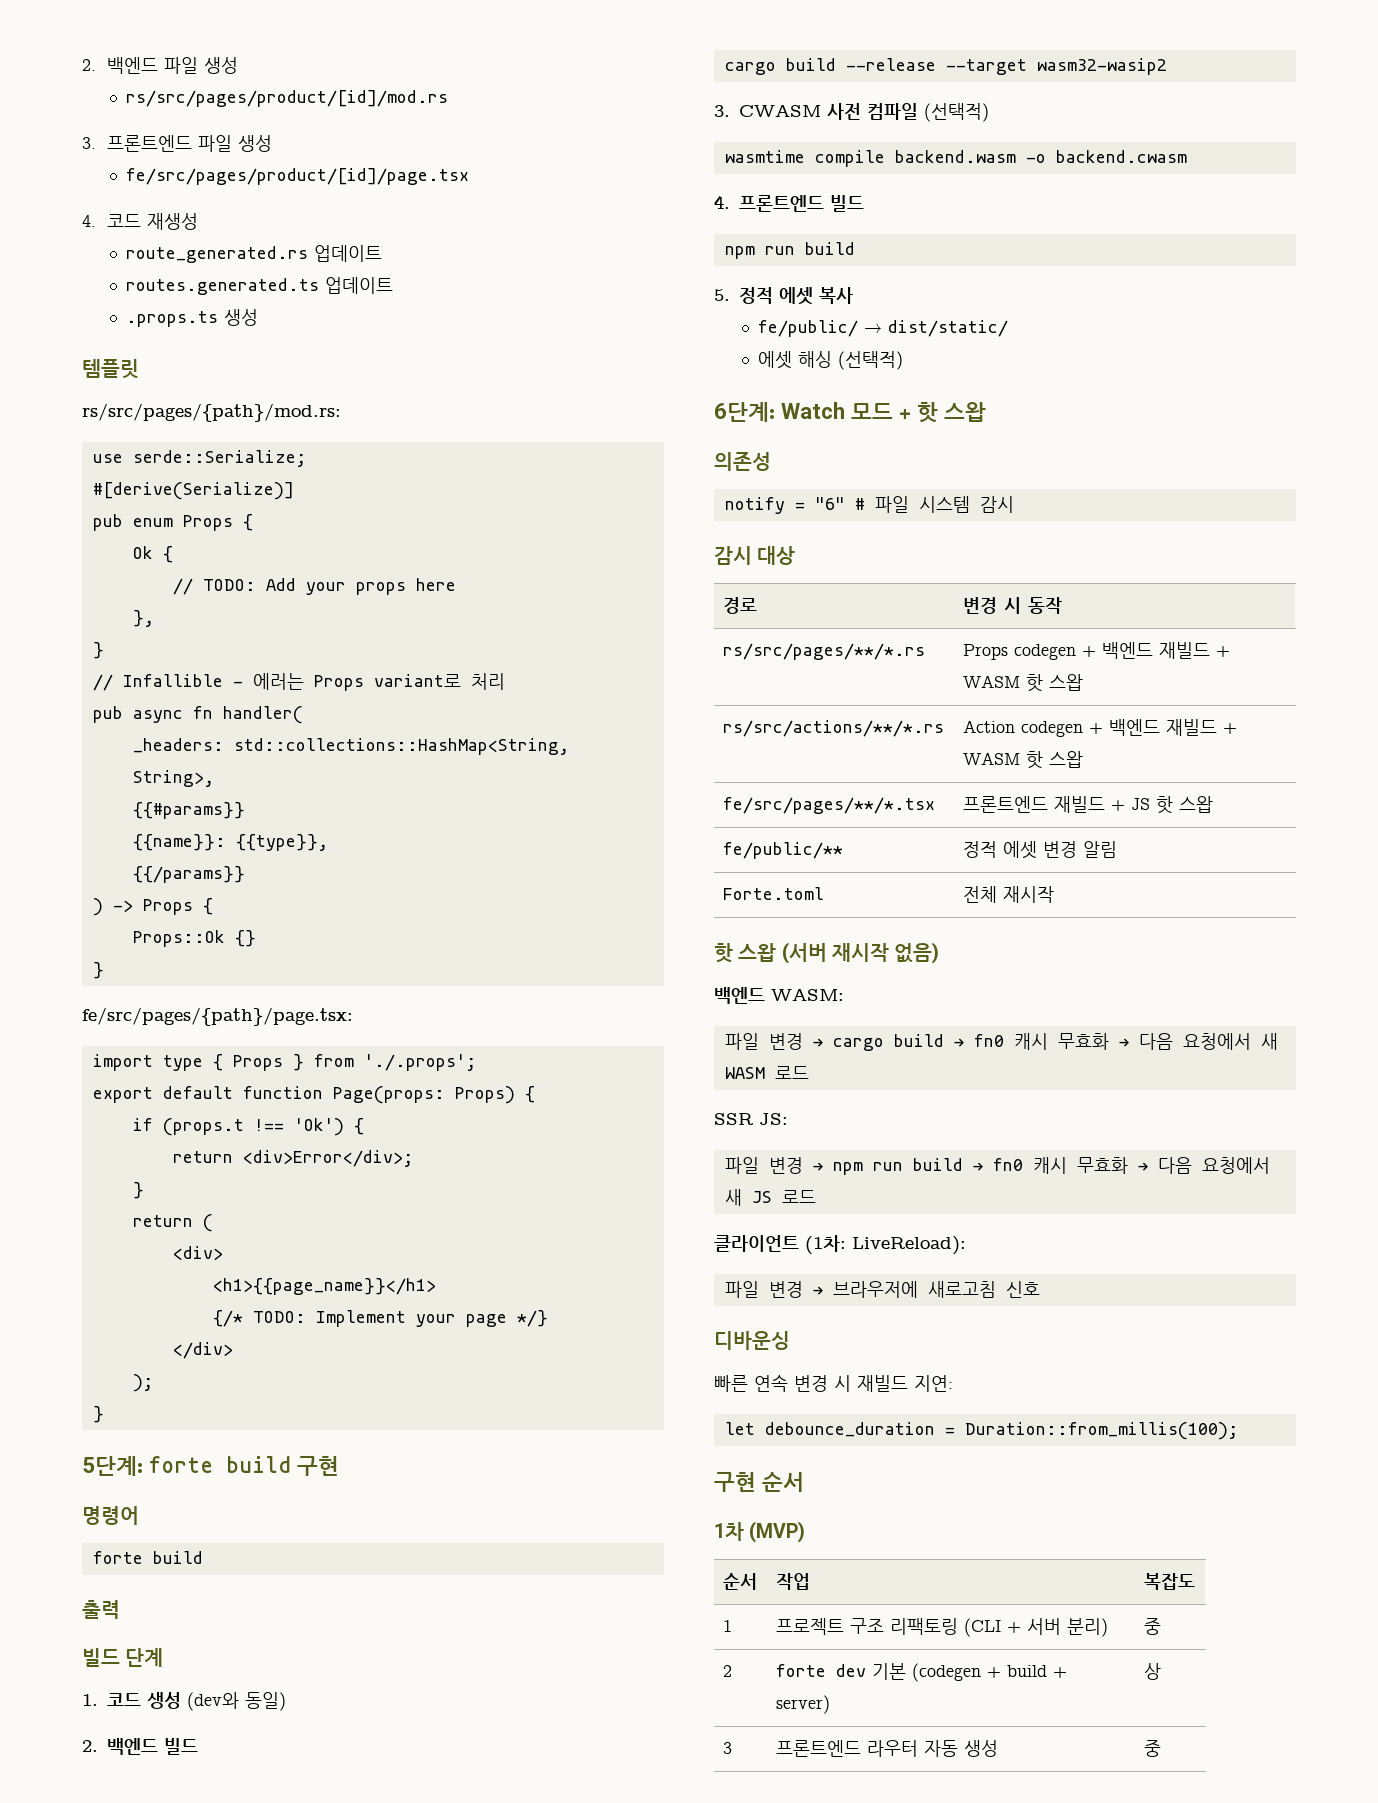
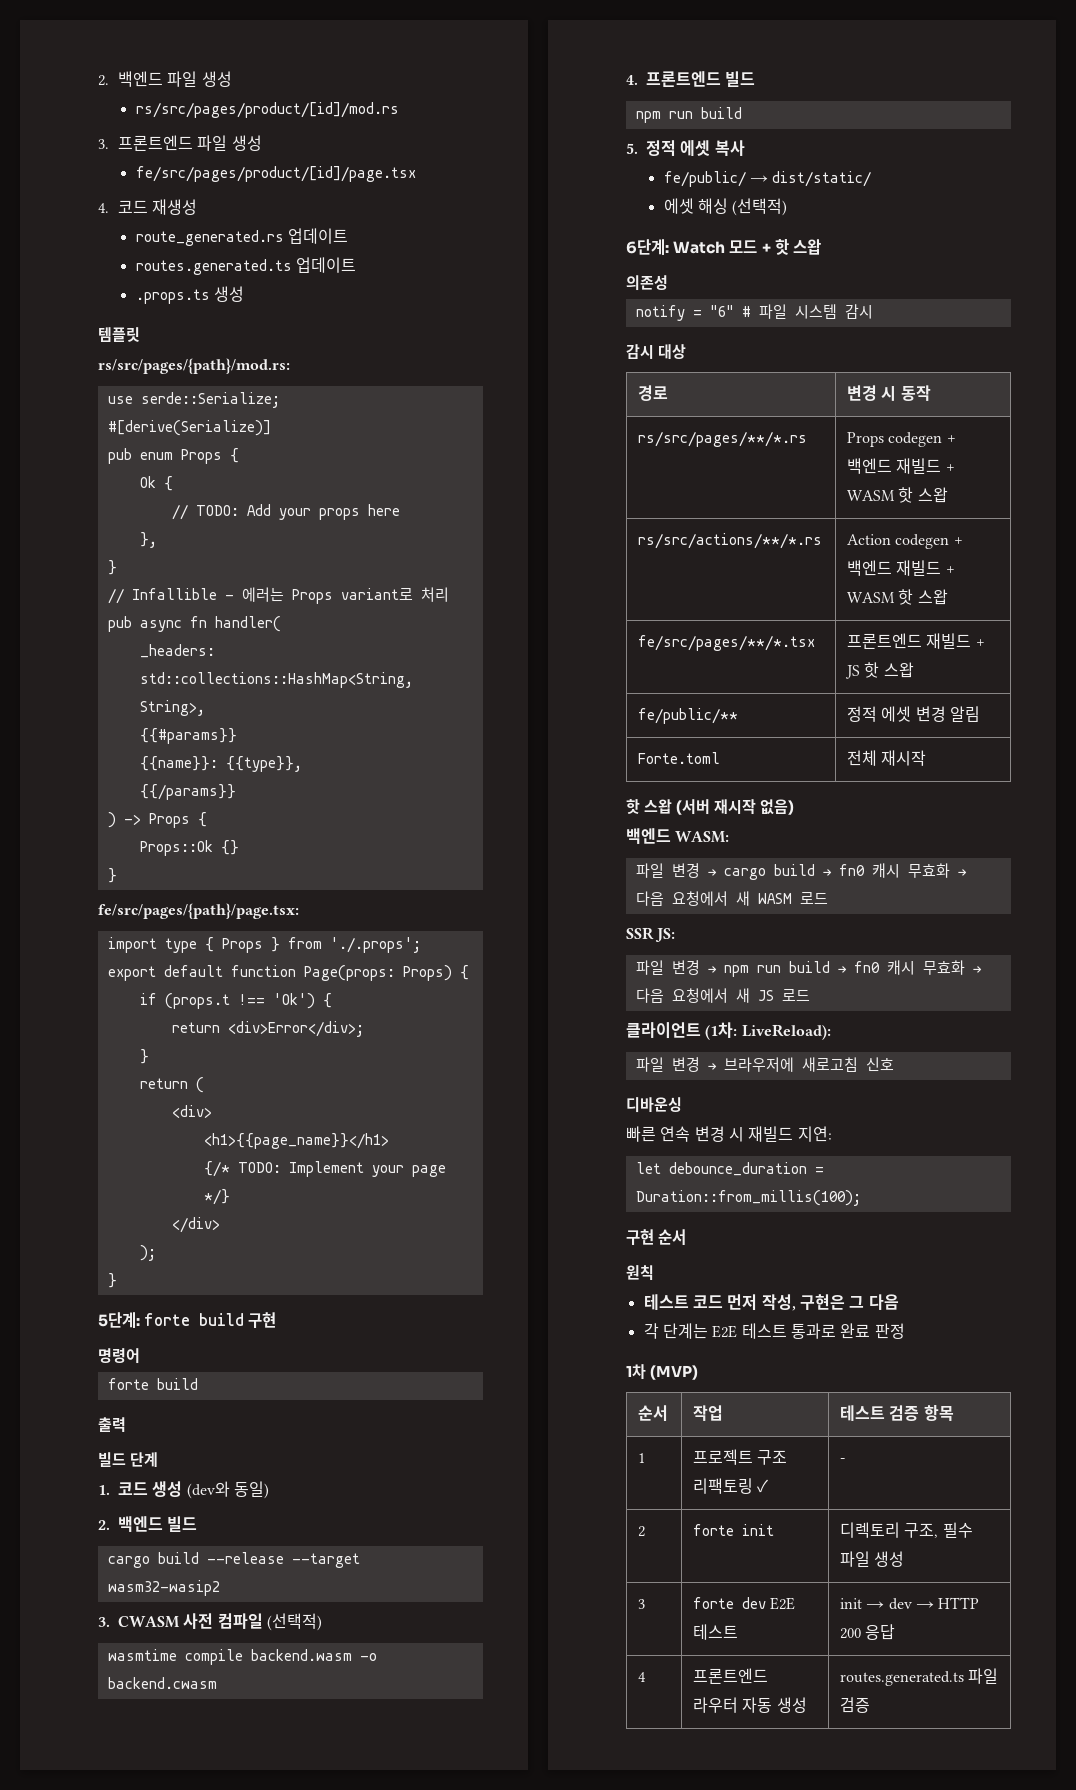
+ 원칙
+ 테스트 코드 먼저 작성, 구현은 그 다음
+ 각 단계는 E2E 테스트 통과로 완료 판정
- 순서 | 작업 | 복잡도
+ 순서 | 작업 | 테스트 검증 항목
- 1 | 프로젝트 구조 리팩토링 (CLI + 서버 분리) | 중
- 2 | forte dev 기본 (codegen + build + server) | 상
- 3 | 프론트엔드 라우터 자동 생성 | 중
+ 1 | 프로젝트 구조 리팩토링 ✓ | -
+ 2 | forte init | 디렉토리 구조, 필수 파일 생성
+ 3 | forte dev E2E 테스트 | init → dev → HTTP 200 응답
+ 4 | 프론트엔드 라우터 자동 생성 | routes.generated.ts 파일 검증

